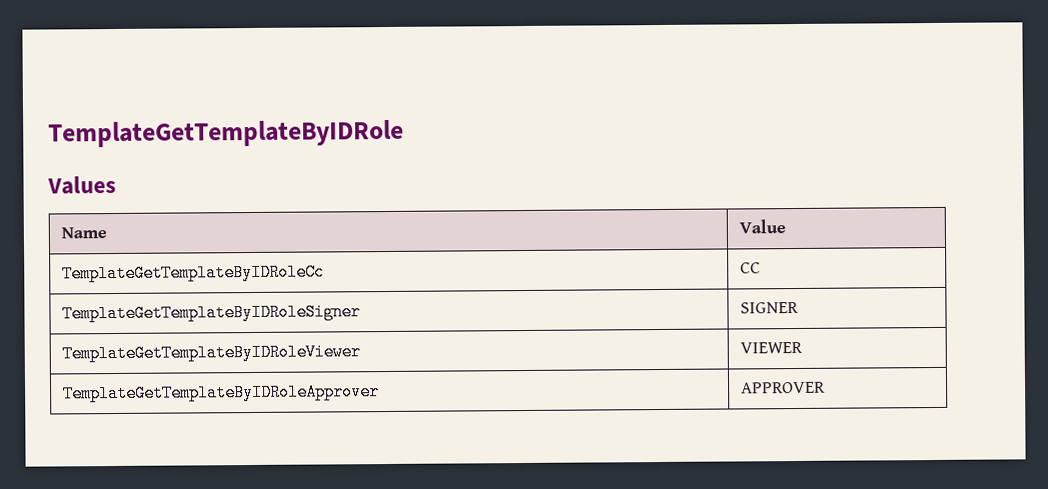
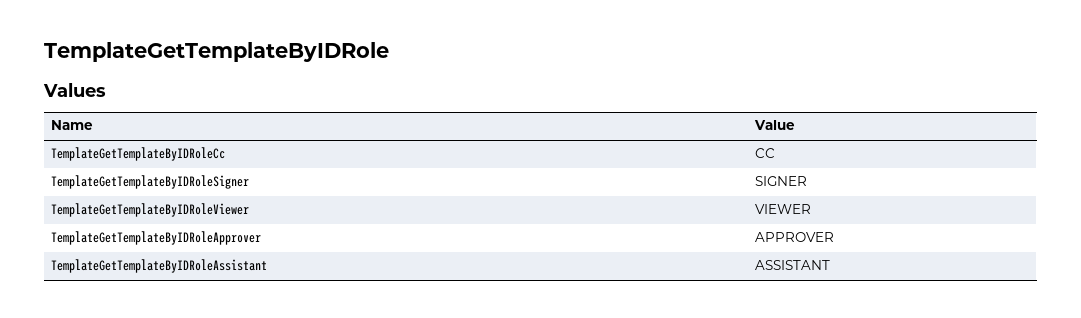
+ TemplateGetTemplateByIDRoleAssistant | ASSISTANT

